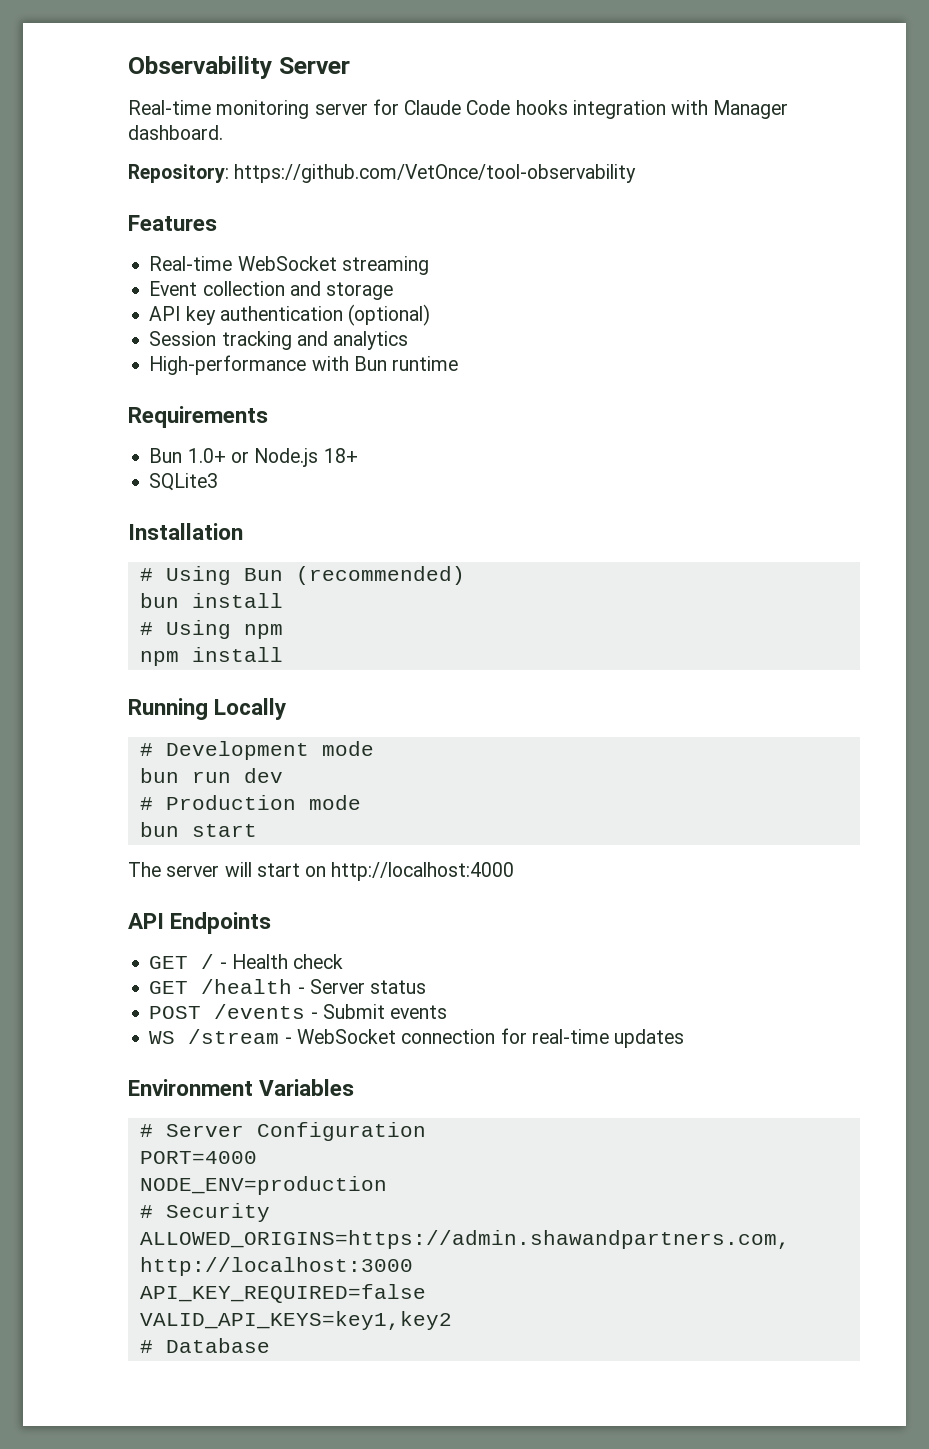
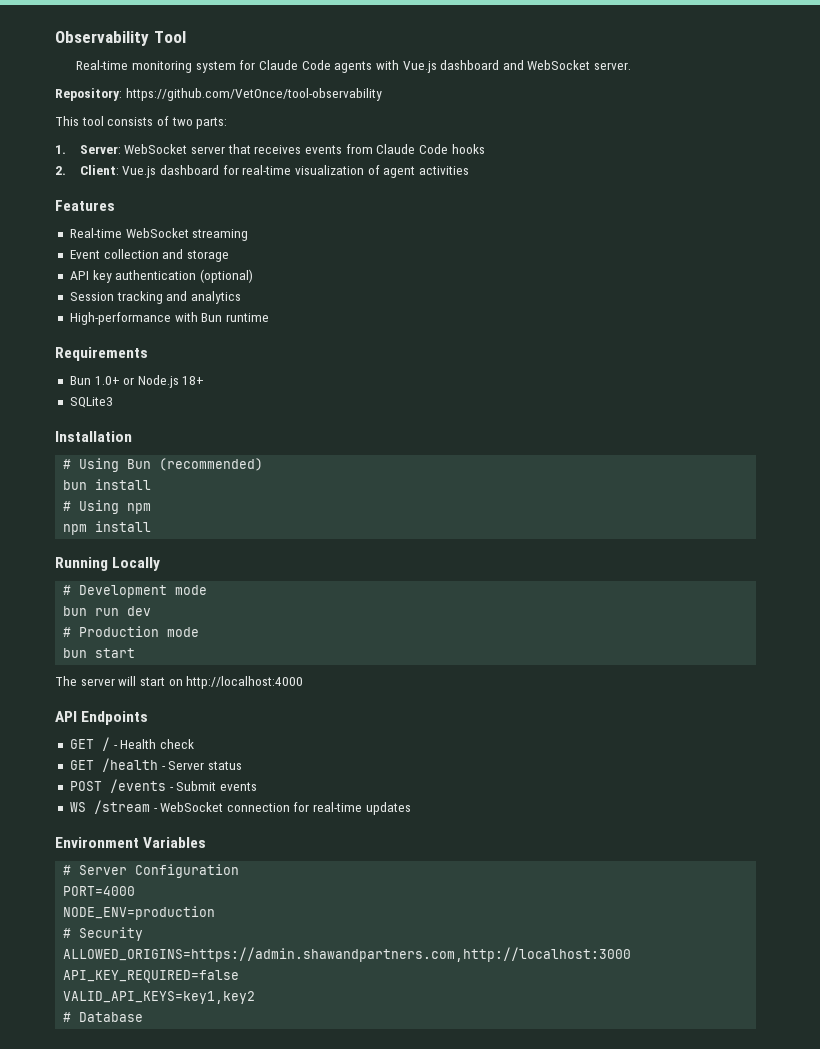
- Observability Server
+ Observability Tool
- Real-time monitoring server for Claude Code hooks integration with Manager dashboard.
+ Real-time monitoring system for Claude Code agents with Vue.js dashboard and WebSocket server.
  Repository: https://github.com/VetOnce/tool-observability
+ This tool consists of two parts:
+ 1. Server: WebSocket server that receives events from Claude Code hooks
+ 2. Client: Vue.js dashboard for real-time visualization of agent activities

